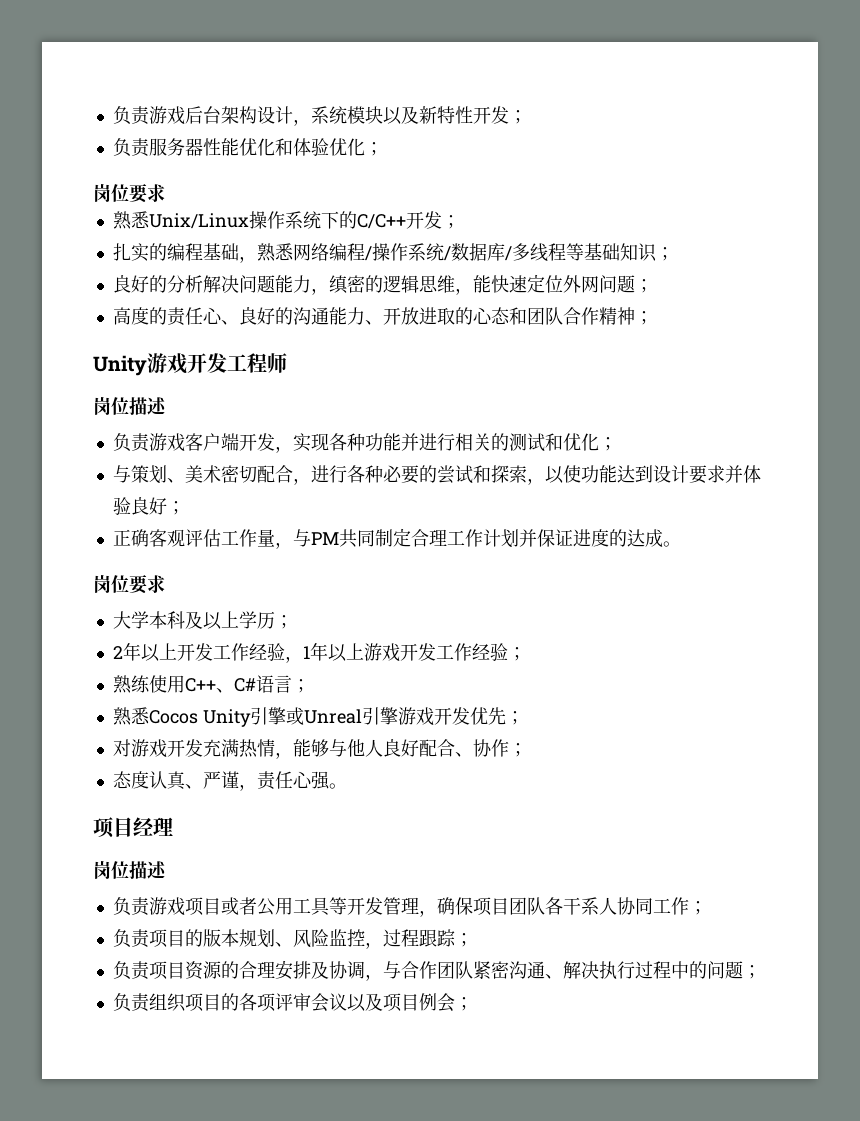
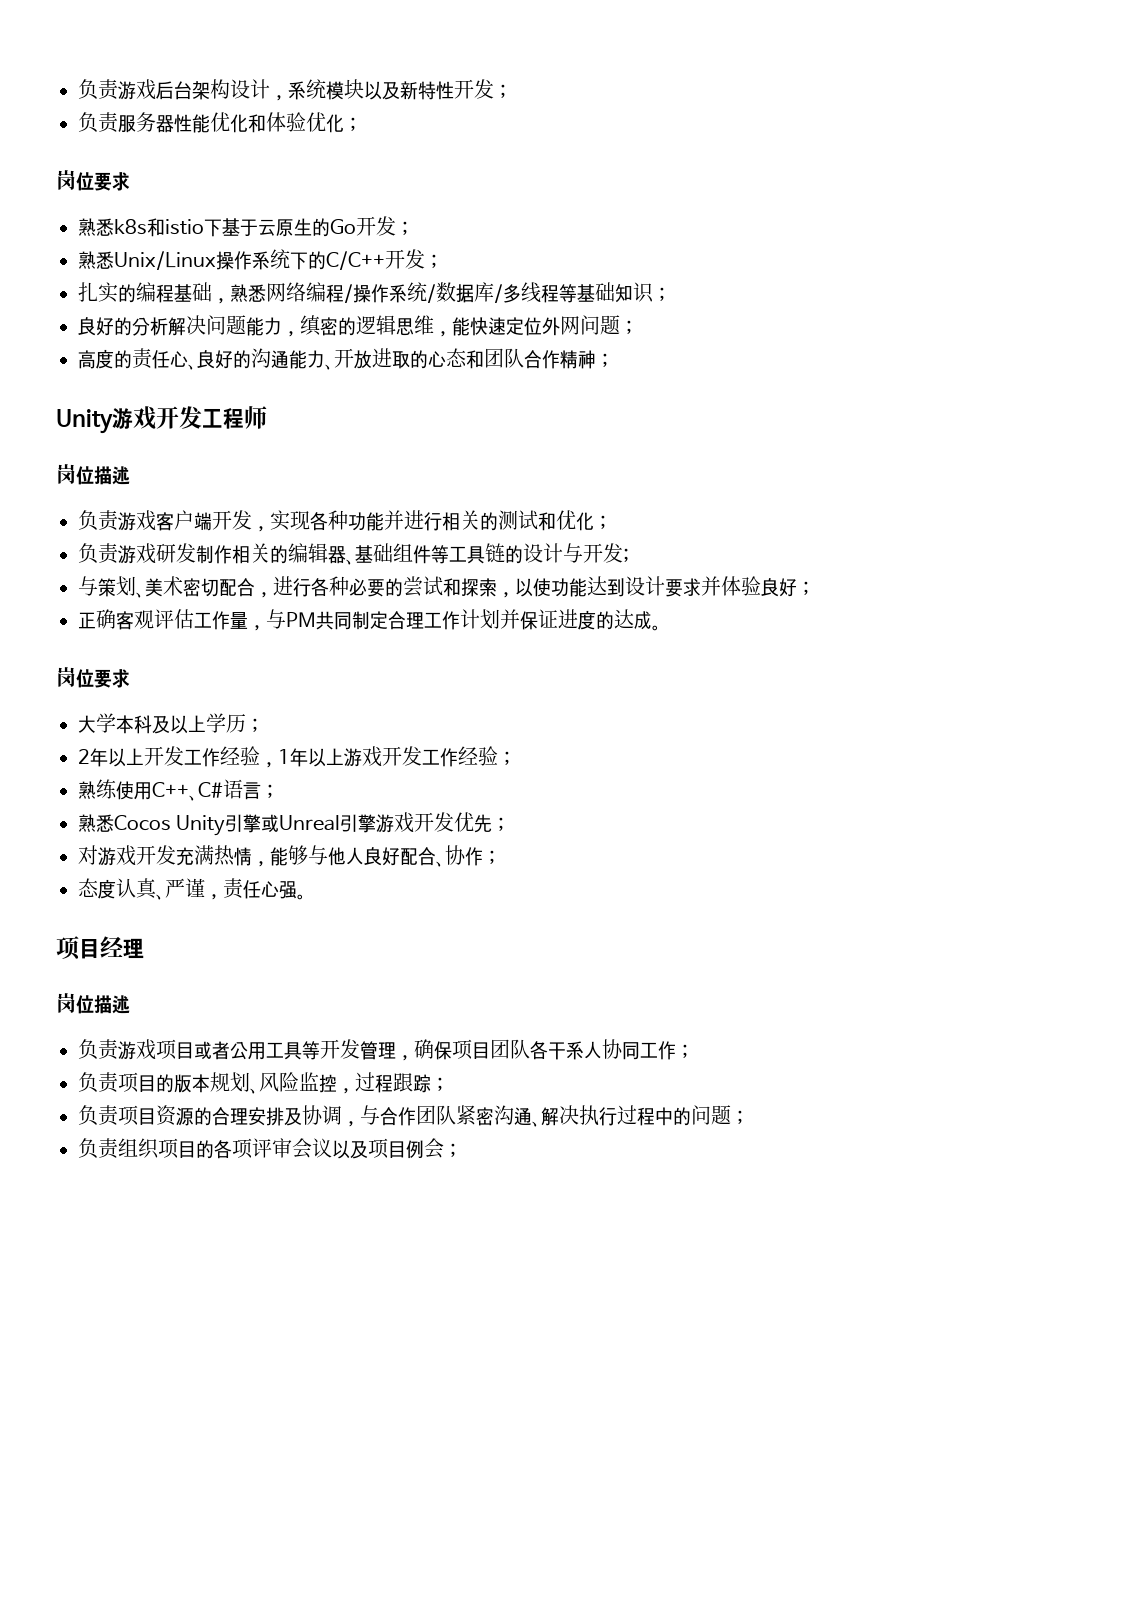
+ 熟悉k8s和istio下基于云原生的Go开发；
+ 负责游戏研发制作相关的编辑器、基础组件等工具链的设计与开发;

